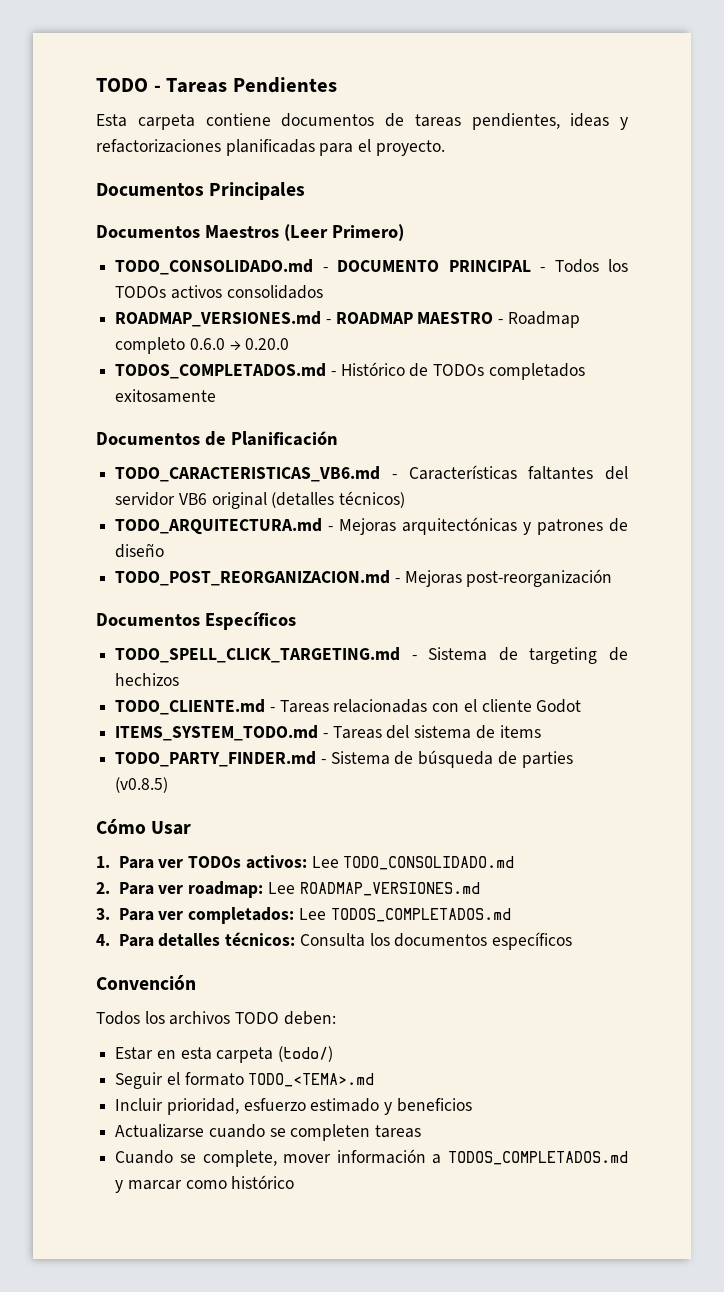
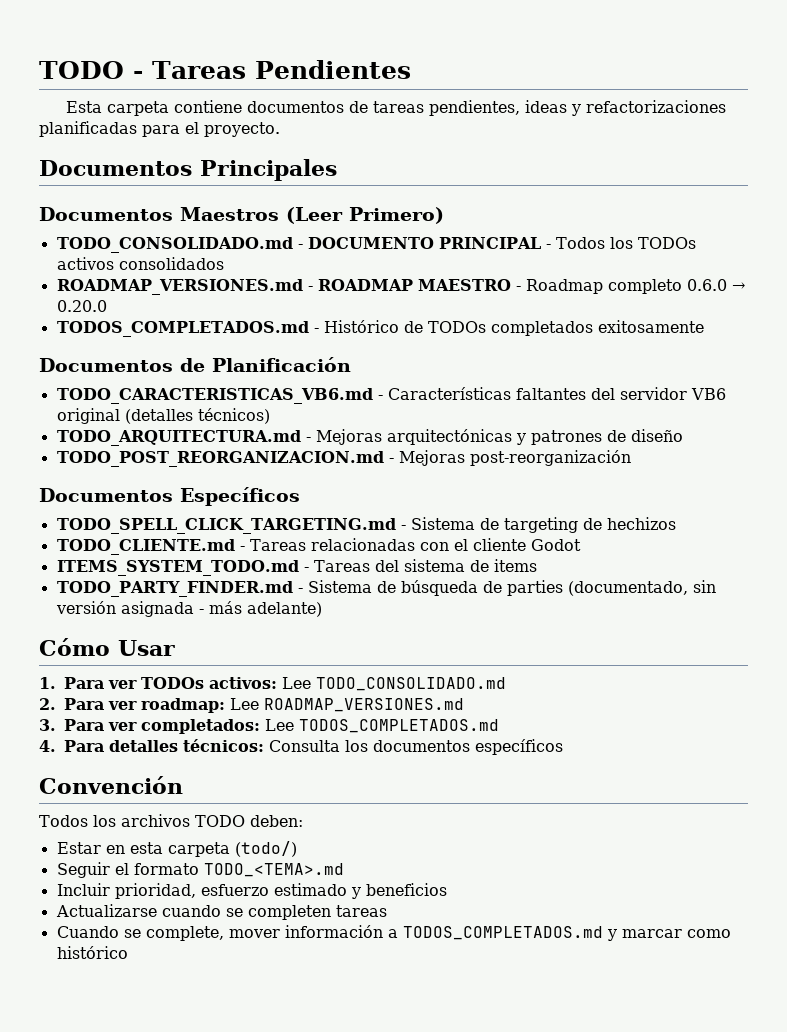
- TODO_PARTY_FINDER.md - Sistema de búsqueda de parties (v0.8.5)
+ TODO_PARTY_FINDER.md - Sistema de búsqueda de parties (documentado, sin versión asignada - más adelante)

